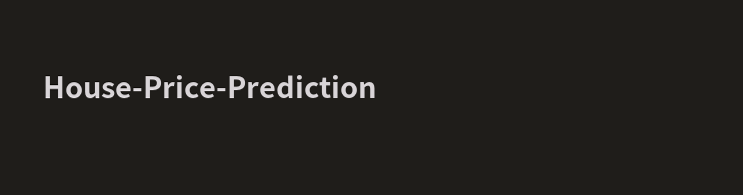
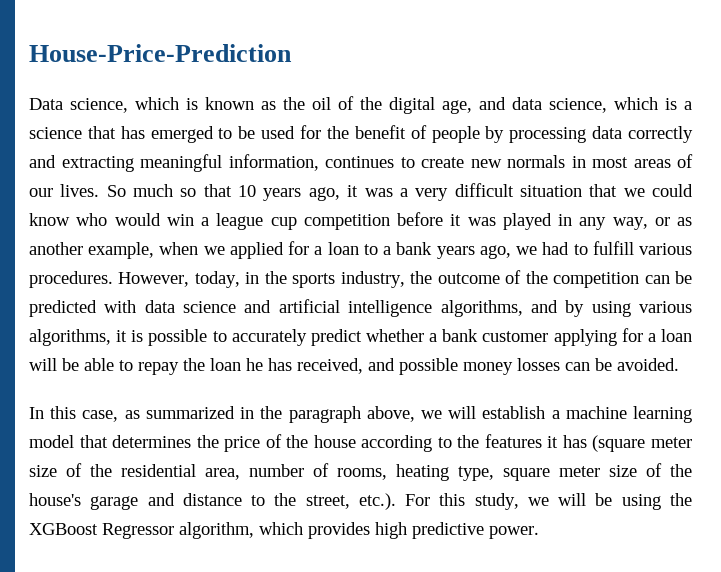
+ Data science, which is known as the oil of the digital age, and data science, which is a science that has emerged to be used for the benefit of people by processing data correctly and extracting meaningful information, continues to create new normals in most areas of our lives. So much so that 10 years ago, it was a very difficult situation that we could know who would win a league cup competition before it was played in any way, or as another example, when we applied for a loan to a bank years ago, we had to fulfill various procedures. However, today, in the sports industry, the outcome of the competition can be predicted with data science and artificial intelligence algorithms, and by using various algorithms, it is possible to accurately predict whether a bank customer applying for a loan will be able to repay the loan he has received, and possible money losses can be avoided.
+ In this case, as summarized in the paragraph above, we will establish a machine learning model that determines the price of the house according to the features it has (square meter size of the residential area, number of rooms, heating type, square meter size of the house's garage and distance to the street, etc.). For this study, we will be using the XGBoost Regressor algorithm, which provides high predictive power.

